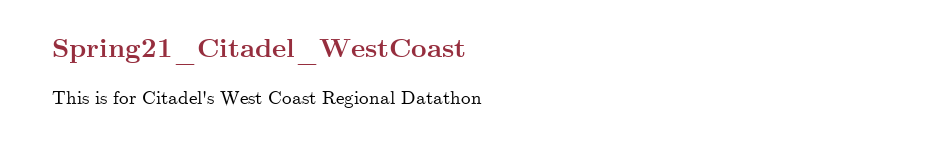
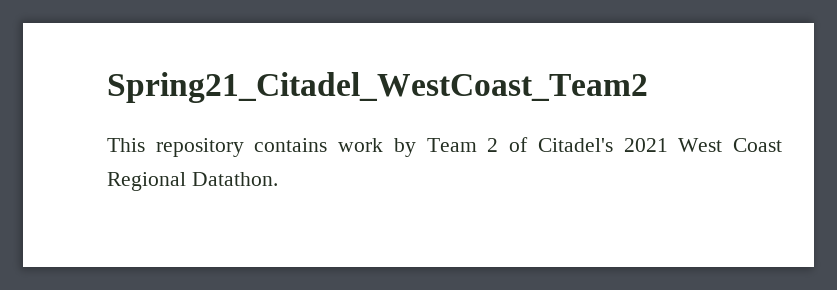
- Spring21_Citadel_WestCoast
+ Spring21_Citadel_WestCoast_Team2
- This is for Citadel's West Coast Regional Datathon
+ This repository contains work by Team 2 of Citadel's 2021 West Coast Regional Datathon.

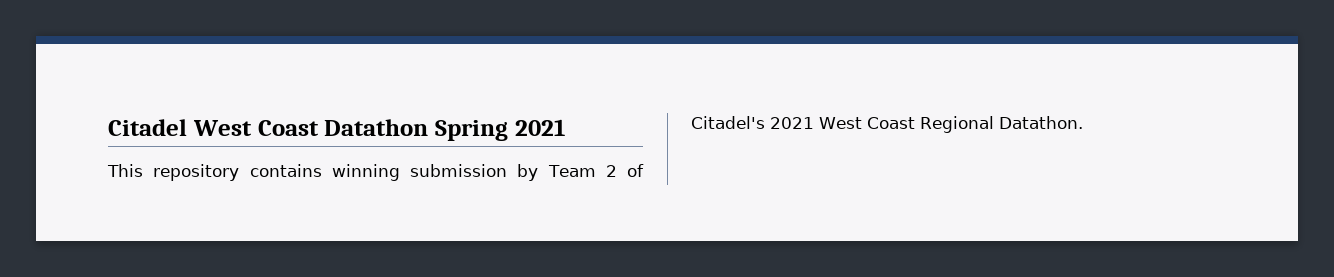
- Spring21_Citadel_WestCoast_Team2
+ Citadel West Coast Datathon Spring 2021
- This repository contains work by Team 2 of Citadel's 2021 West Coast Regional Datathon.
+ This repository contains winning submission by Team 2 of Citadel's 2021 West Coast Regional Datathon.

